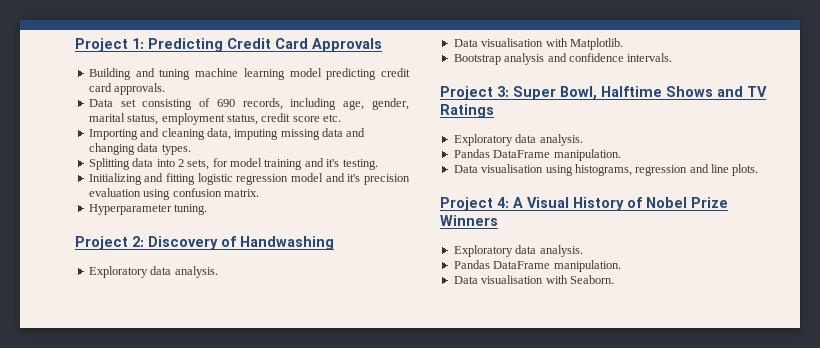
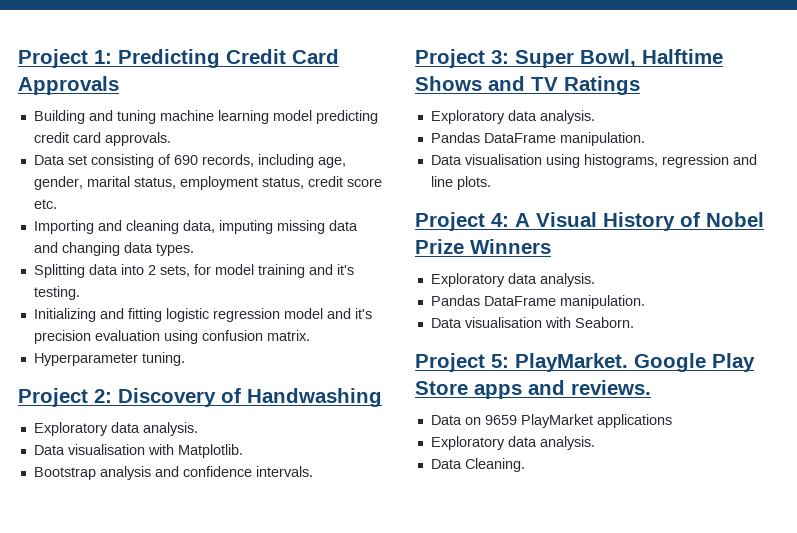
+ Project 5: PlayMarket. Google Play Store apps and reviews.
+ Data on 9659 PlayMarket applications
+ Exploratory data analysis.
+ Data Cleaning.

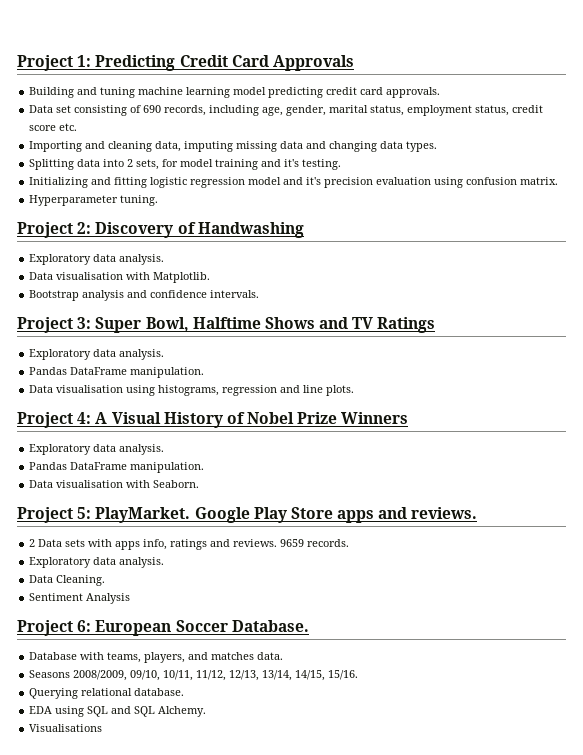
- Data on 9659 PlayMarket applications
+ 2 Data sets with apps info, ratings and reviews. 9659 records.
+ Sentiment Analysis
+ Project 6: European Soccer Database.
+ Database with teams, players, and matches data.
+ Seasons 2008/2009, 09/10, 10/11, 11/12, 12/13, 13/14, 14/15, 15/16.
+ Querying relational database.
+ EDA using SQL and SQL Alchemy.
+ Visualisations

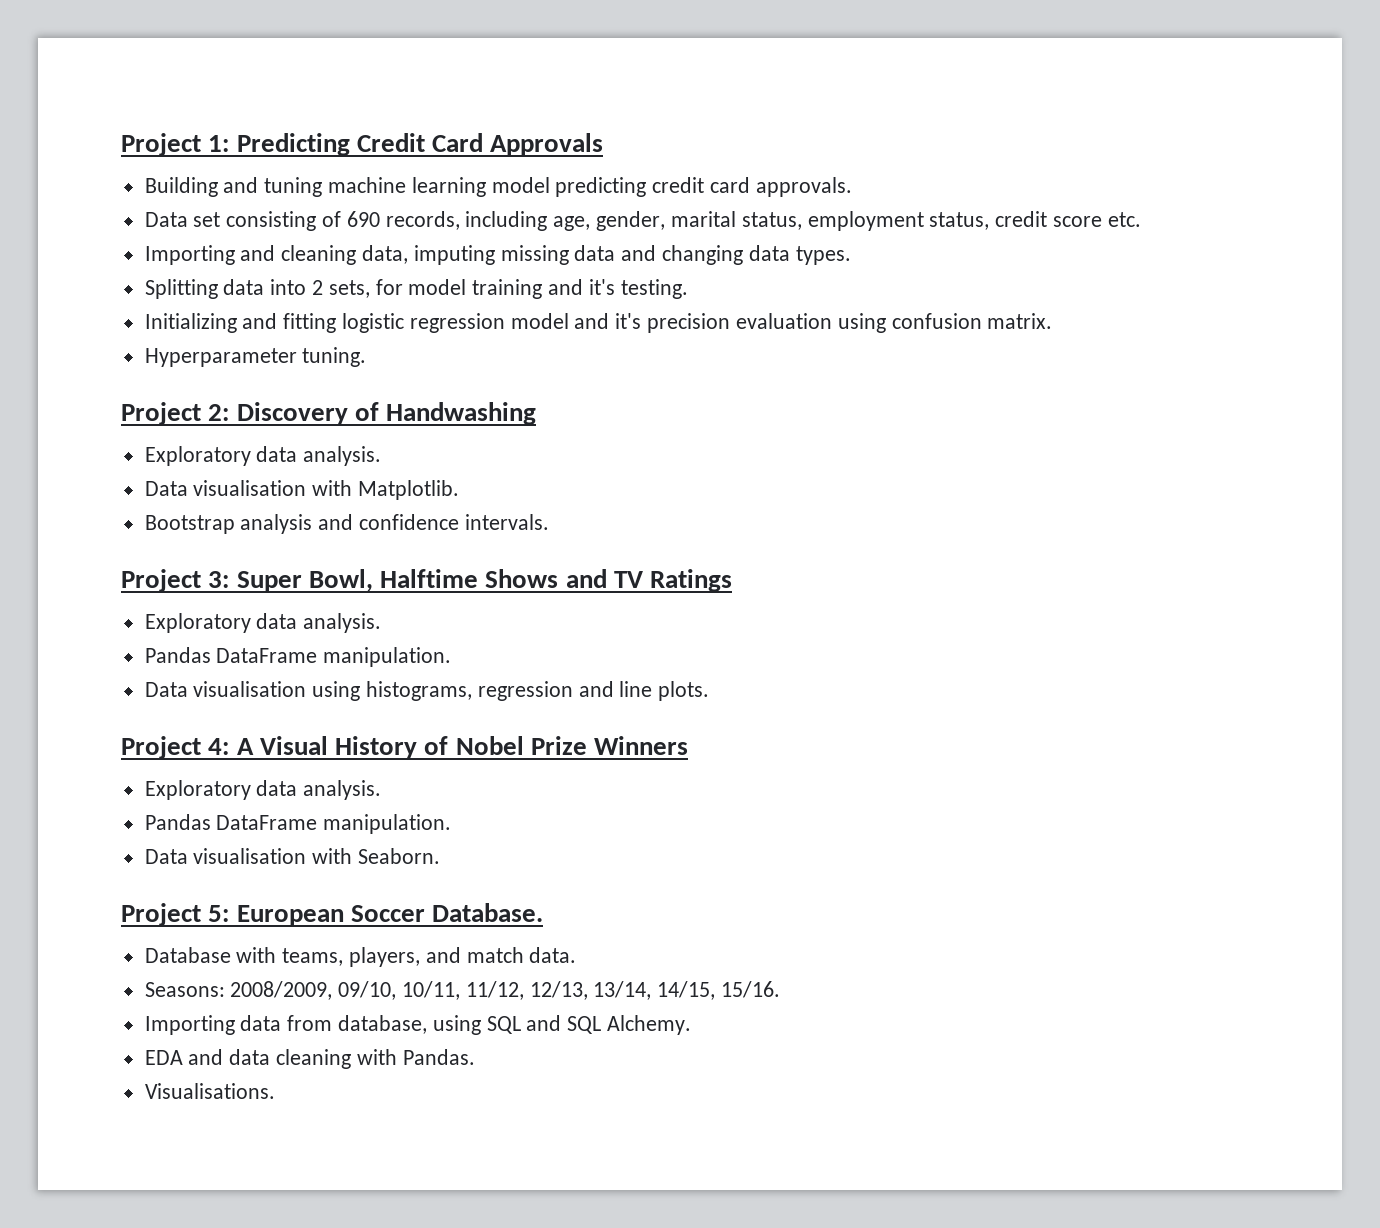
- Project 5: PlayMarket. Google Play Store apps and reviews.
- 2 Data sets with apps info, ratings and reviews. 9659 records.
- Exploratory data analysis.
- Data Cleaning.
- Sentiment Analysis
- Project 6: European Soccer Database.
+ Project 5: European Soccer Database.
- Database with teams, players, and matches data.
+ Database with teams, players, and match data.
- Seasons 2008/2009, 09/10, 10/11, 11/12, 12/13, 13/14, 14/15, 15/16.
+ Seasons: 2008/2009, 09/10, 10/11, 11/12, 12/13, 13/14, 14/15, 15/16.
- Querying relational database.
- EDA using SQL and SQL Alchemy.
+ Importing data from database, using SQL and SQL Alchemy.
- Visualisations
+ EDA and data cleaning with Pandas.
+ Visualisations.

